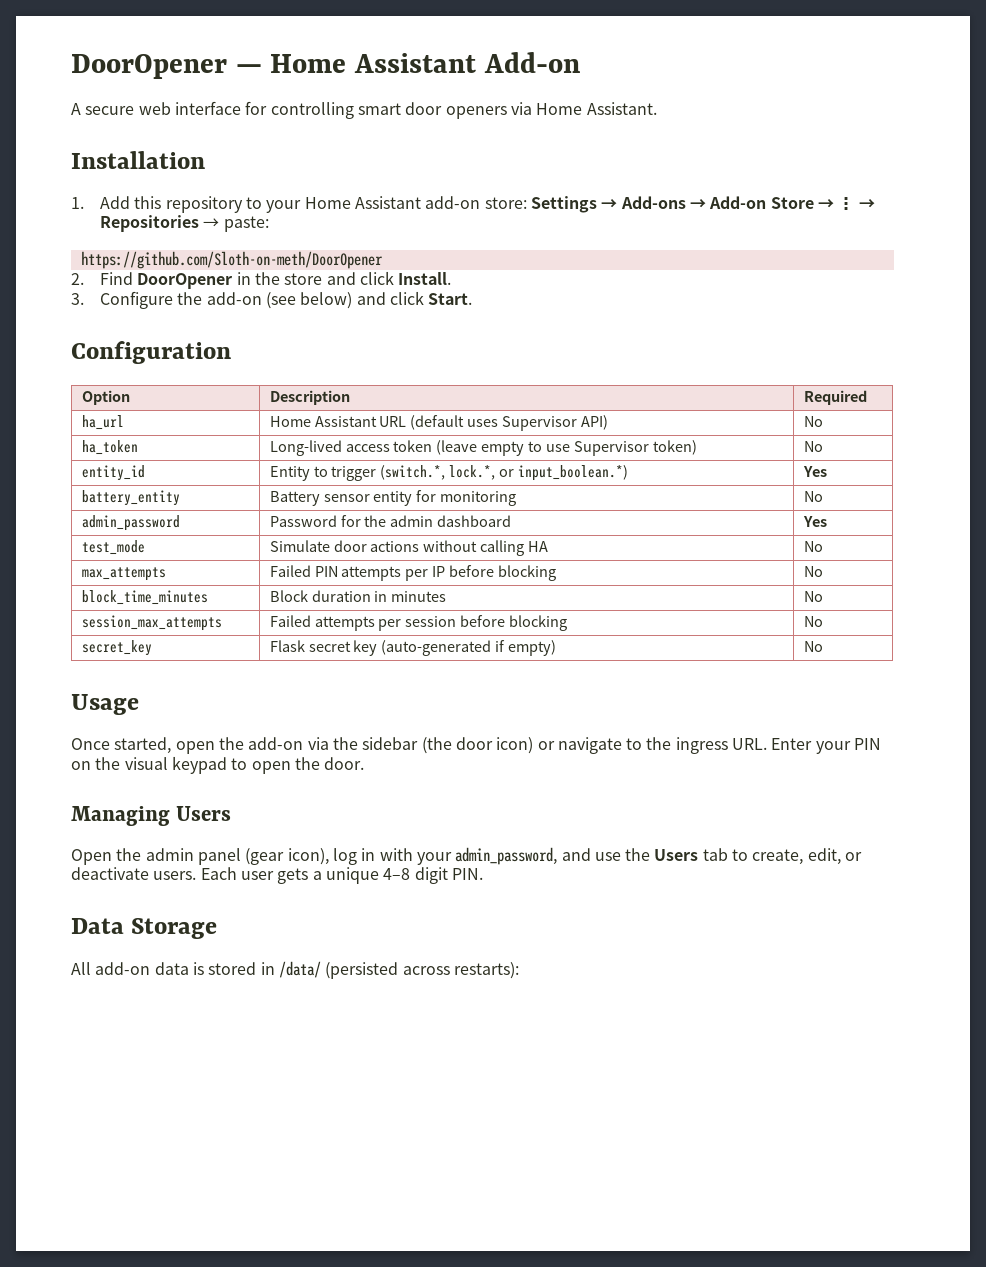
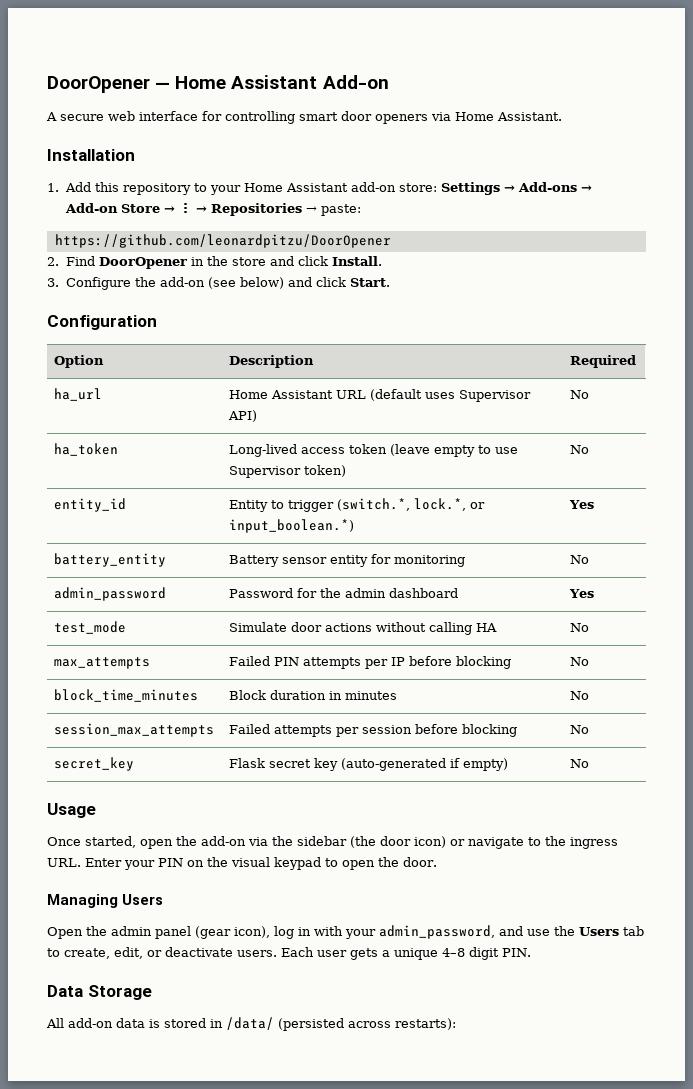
- https://github.com/Sloth-on-meth/DoorOpener
+ https://github.com/leonardpitzu/DoorOpener

